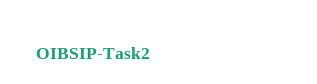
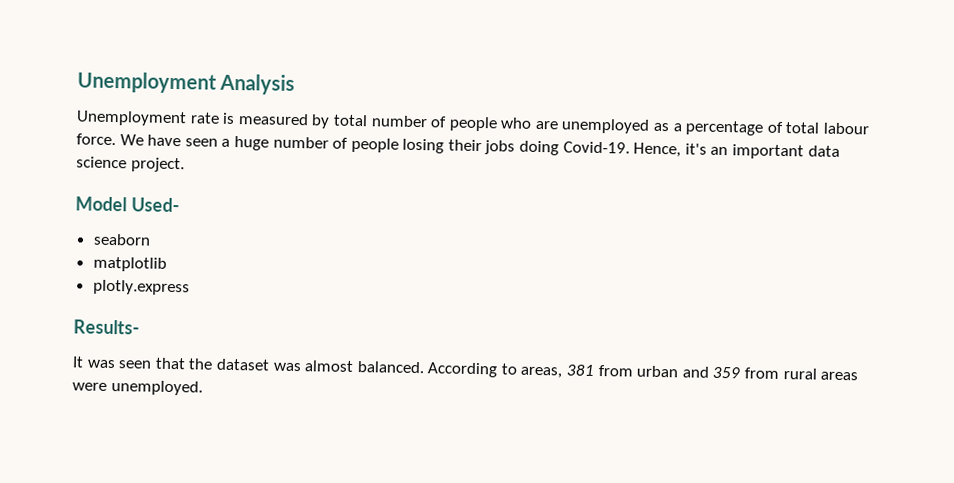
- OIBSIP-Task2
+ Unemployment Analysis
+ Unemployment rate is measured by total number of people who are unemployed as a percentage of total labour force. We have seen a huge number of people losing their jobs doing Covid-19. Hence, it's an important data science project.
+ Model Used-
+ seaborn
+ matplotlib
+ plotly.express
+ Results-
+ It was seen that the dataset was almost balanced. According to areas, 381 from urban and 359 from rural areas were unemployed.

